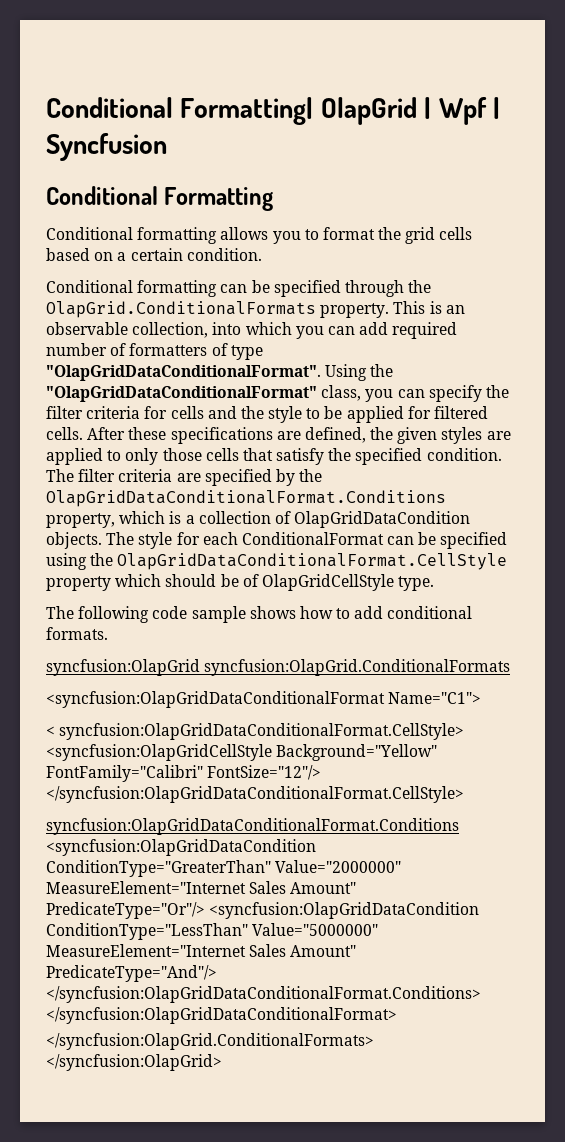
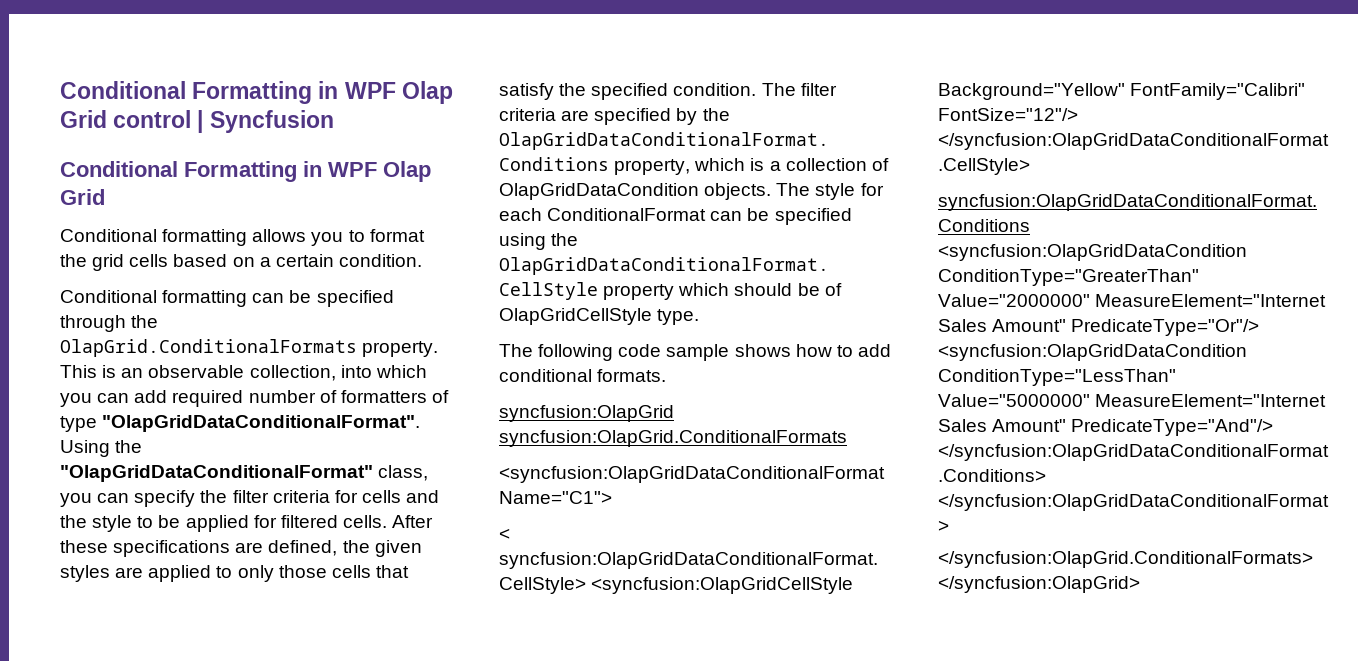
- Conditional Formatting| OlapGrid | Wpf | Syncfusion
- Conditional Formatting
+ Conditional Formatting in WPF Olap Grid control | Syncfusion
+ Conditional Formatting in WPF Olap Grid

